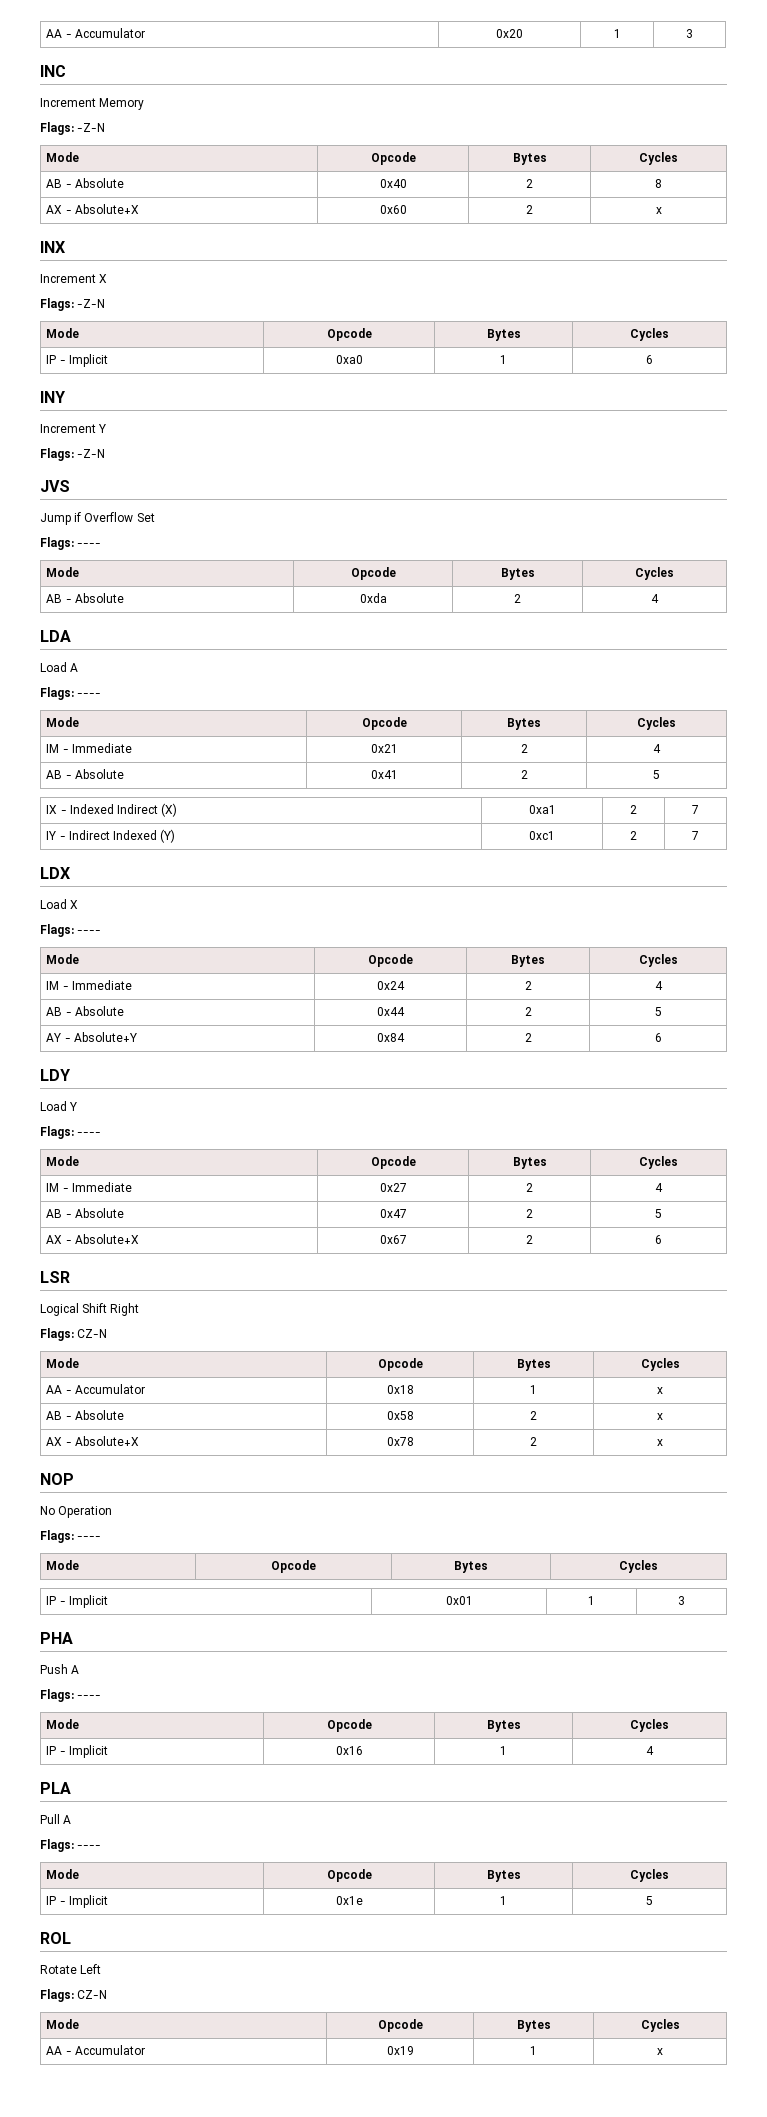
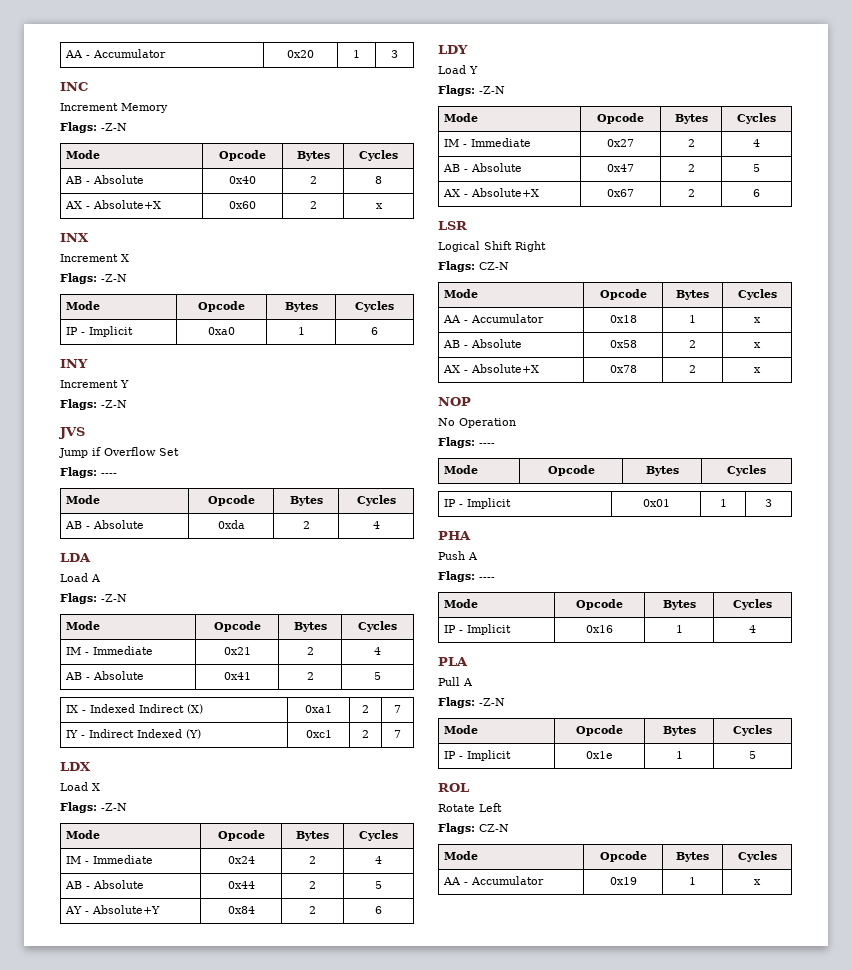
  Load A
- Flags: ----
+ Flags: -Z-N
  Load X
- Flags: ----
+ Flags: -Z-N
  Load Y
- Flags: ----
+ Flags: -Z-N
  Pull A
- Flags: ----
+ Flags: -Z-N

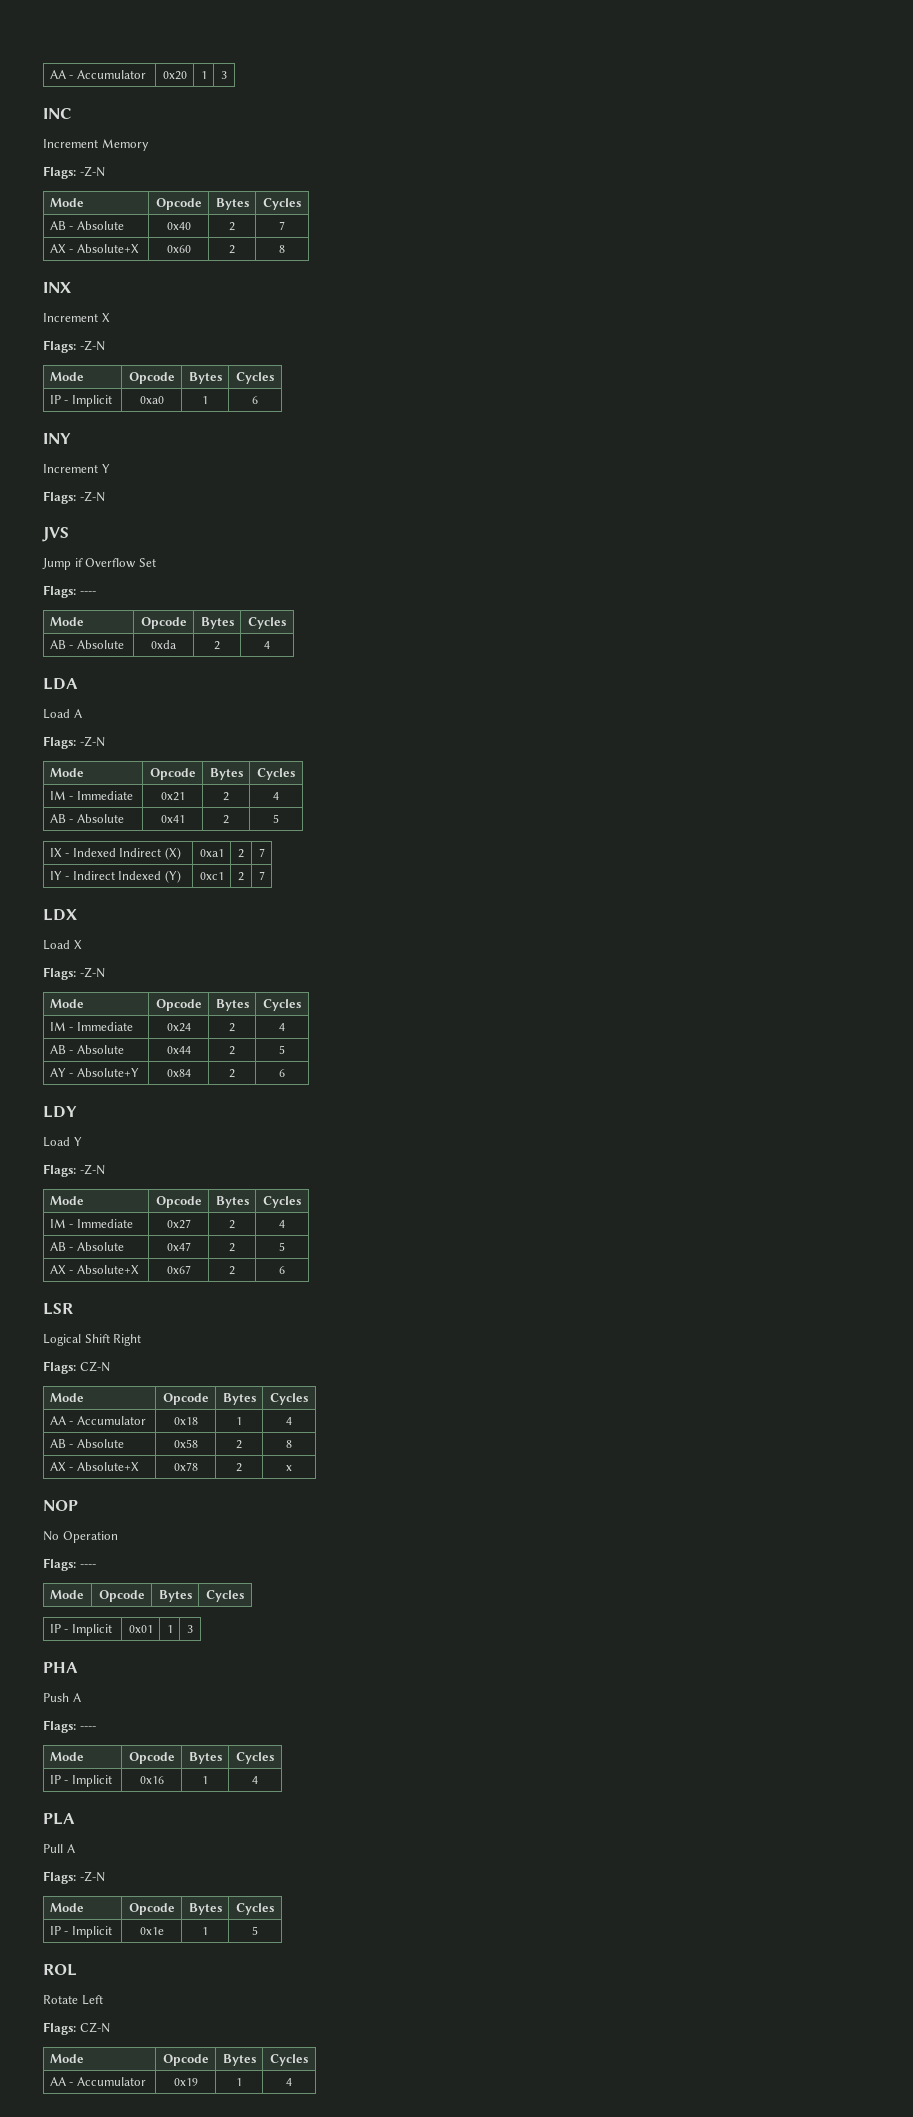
- AB - Absolute | 0x40 | 2 | 8
+ AB - Absolute | 0x40 | 2 | 7
- AX - Absolute+X | 0x60 | 2 | x
+ AX - Absolute+X | 0x60 | 2 | 8
- AA - Accumulator | 0x18 | 1 | x
+ AA - Accumulator | 0x18 | 1 | 4
- AB - Absolute | 0x58 | 2 | x
+ AB - Absolute | 0x58 | 2 | 8
- AA - Accumulator | 0x19 | 1 | x
+ AA - Accumulator | 0x19 | 1 | 4

